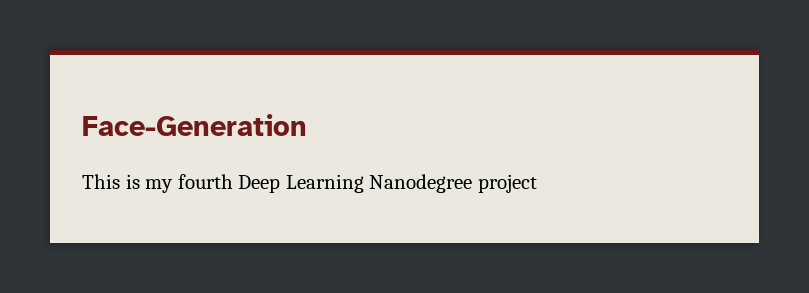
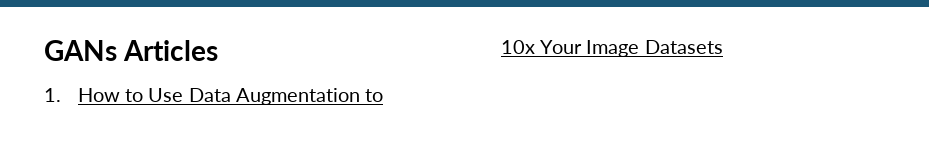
- Face-Generation
- This is my fourth Deep Learning Nanodegree project
+ GANs Articles
+ 1. How to Use Data Augmentation to 10x Your Image Datasets

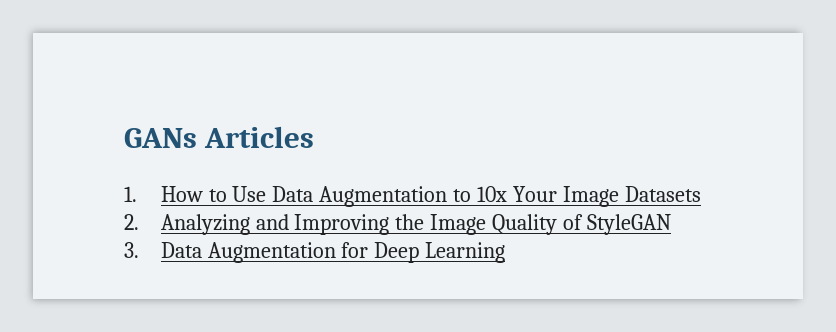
+ 2. Analyzing and Improving the Image Quality of StyleGAN
+ 3. Data Augmentation for Deep Learning

